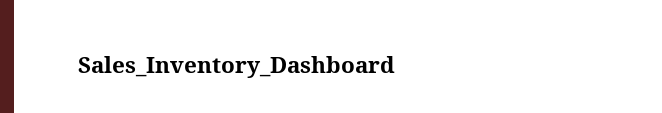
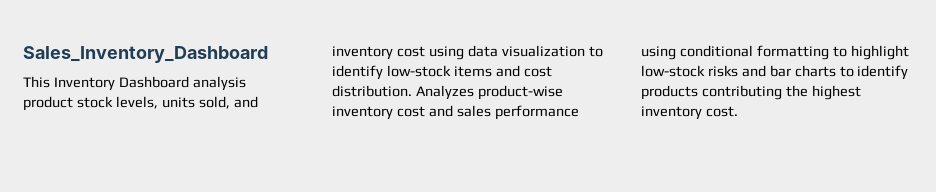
+ This Inventory Dashboard analysis product stock levels, units sold, and inventory cost using data visualization to identify low-stock items and cost distribution. Analyzes product-wise inventory cost and sales performance using conditional formatting to highlight low-stock risks and bar charts to identify products contributing the highest inventory cost.

